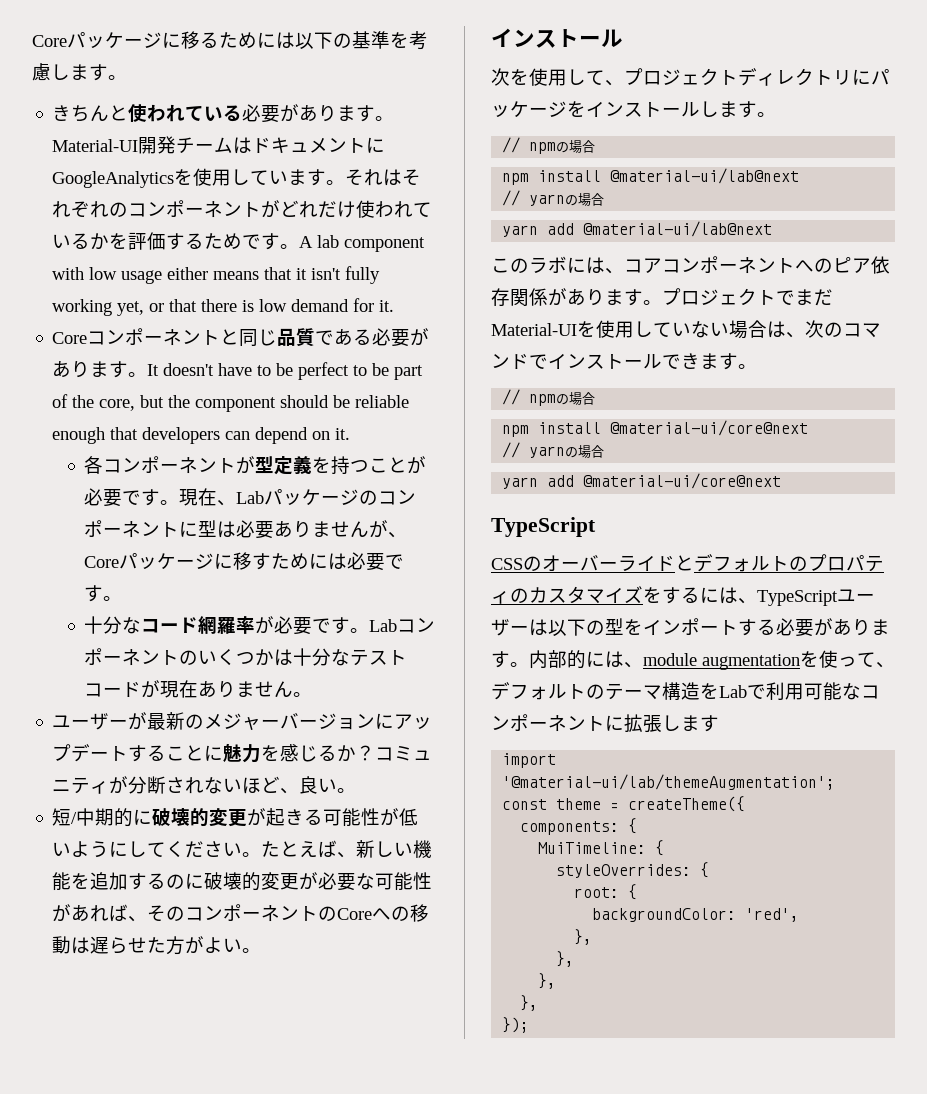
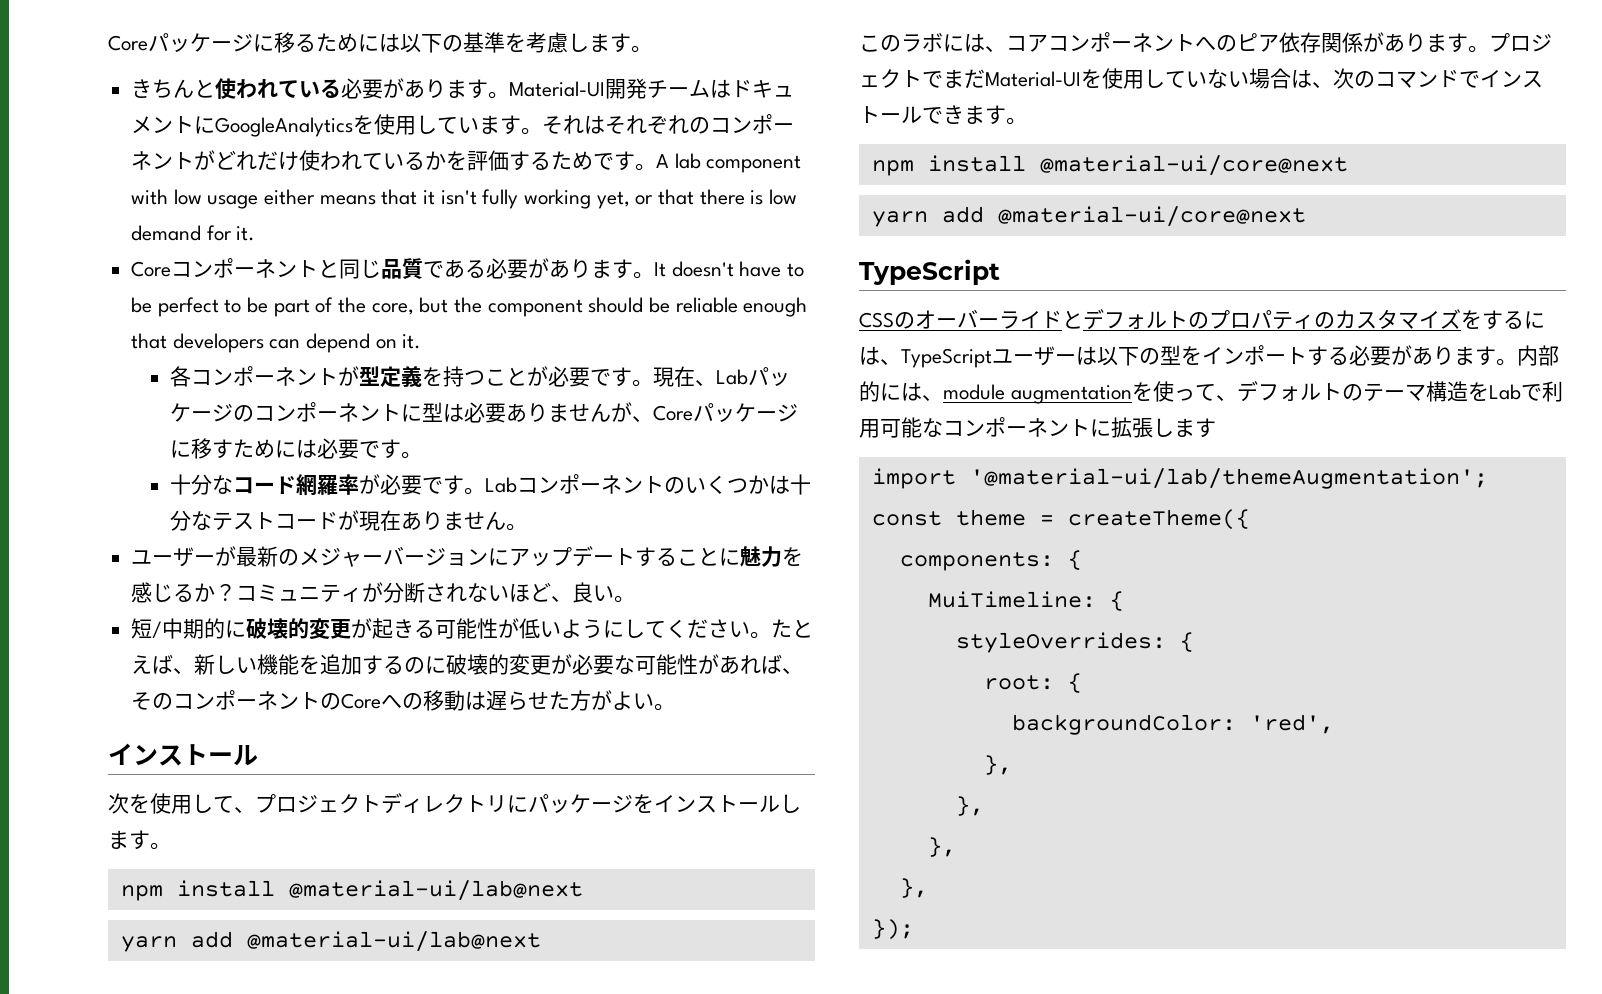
  次を使用して、プロジェクトディレクトリにパッケージをインストールします。
- // npmの場合
  npm install @material-ui/lab@next
- // yarnの場合
  プロジェクトでまだMaterial-UIを使用していない場合は、次のコマンドでインストールできます。
- // npmの場合
  npm install @material-ui/core@next
- // yarnの場合

